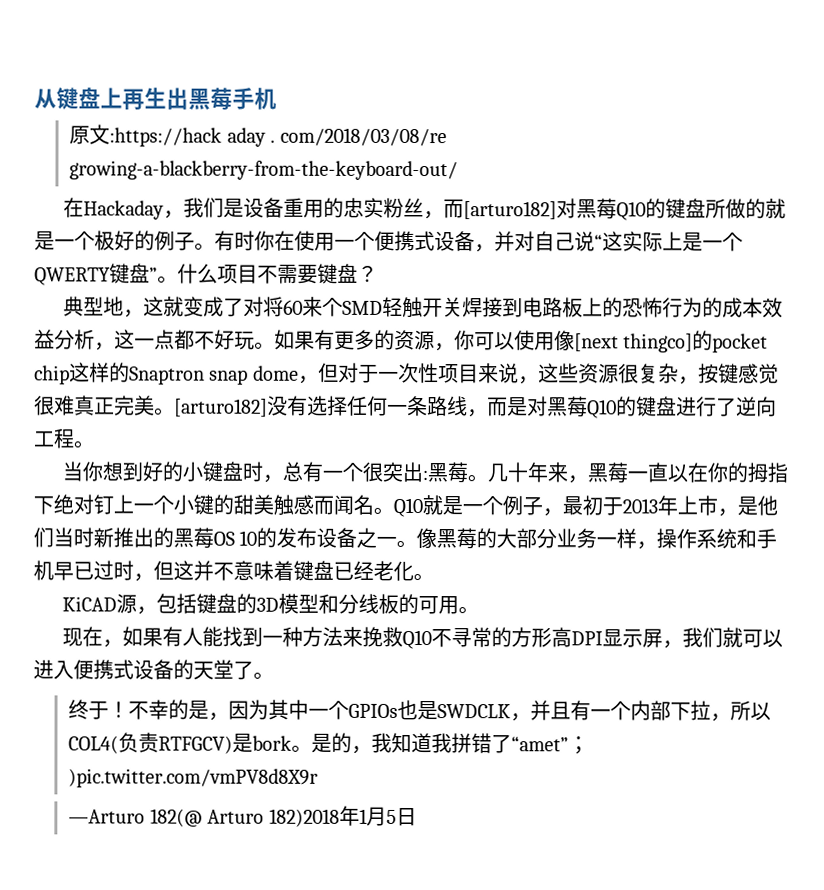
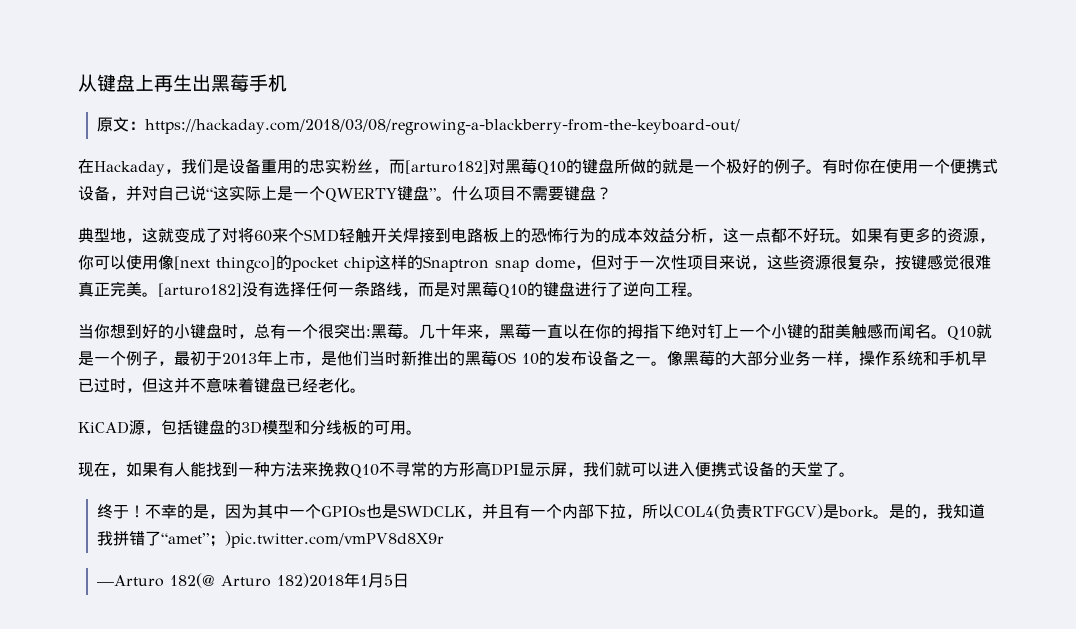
- 原文:https://hack aday . com/2018/03/08/re growing-a-blackberry-from-the-keyboard-out/
+ 原文：https://hackaday.com/2018/03/08/regrowing-a-blackberry-from-the-keyboard-out/

